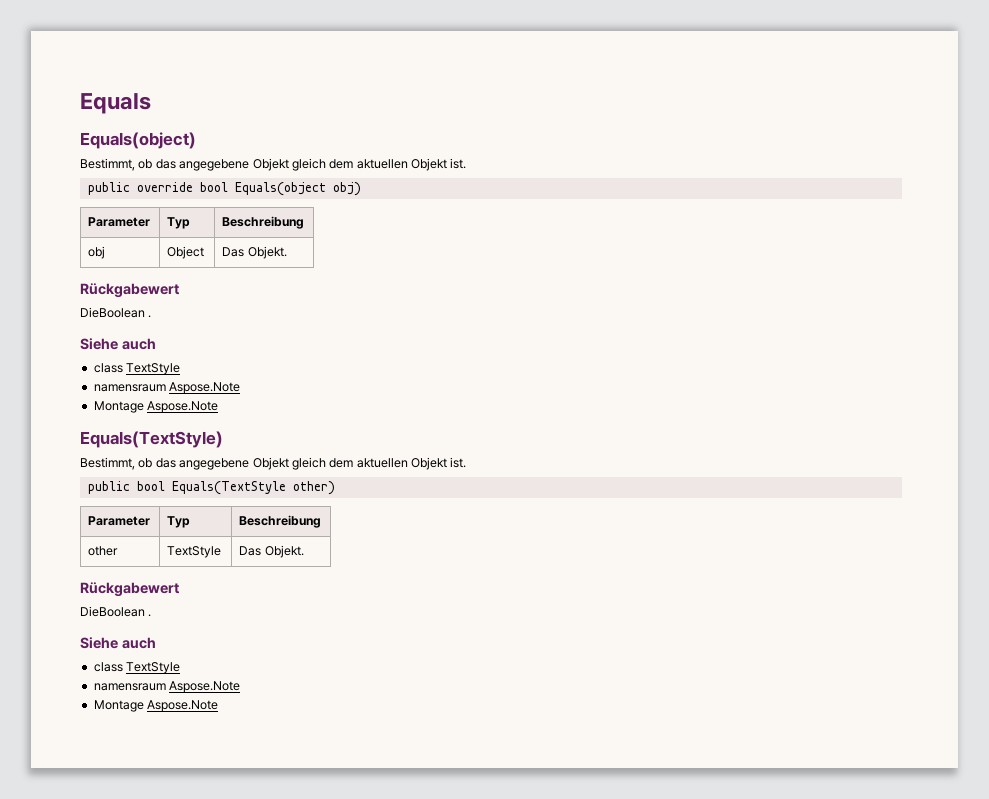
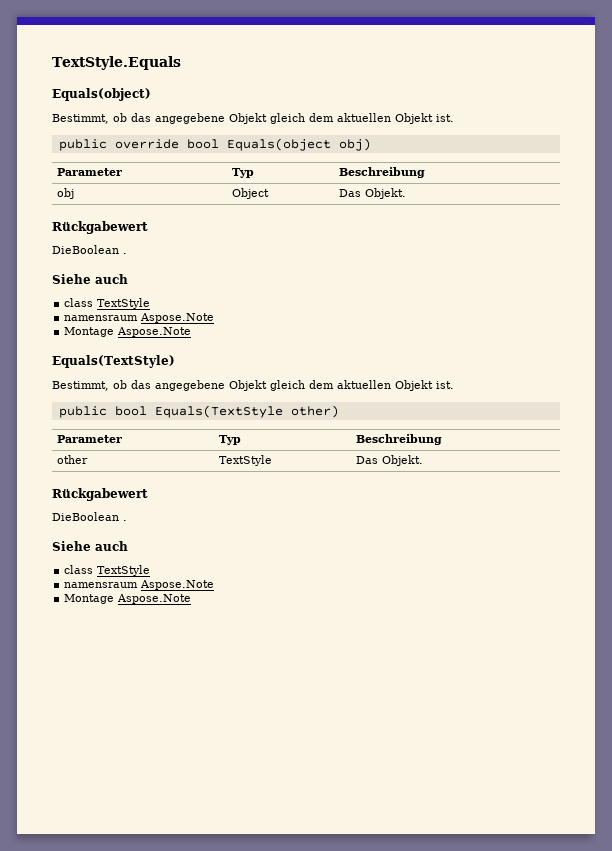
- Equals
+ TextStyle.Equals

